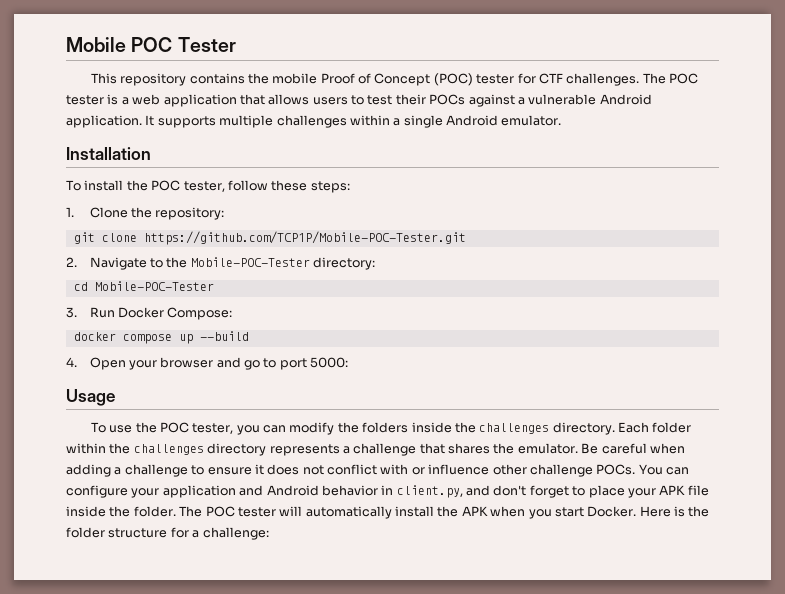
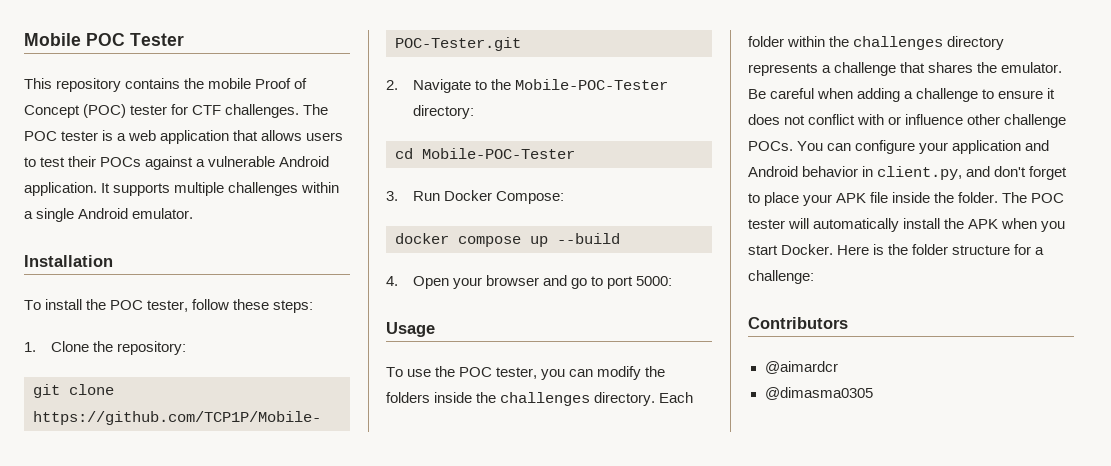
+ Contributors
+ @aimardcr
+ @dimasma0305

